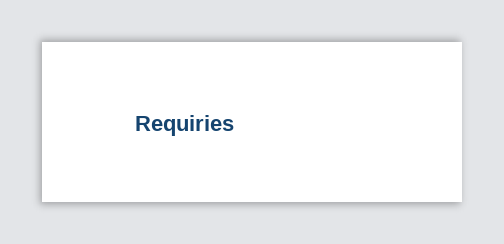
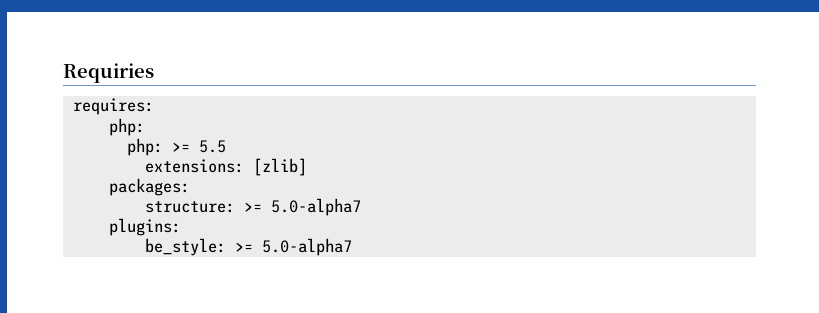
+ requires:
+ php:
+ php: >= 5.5
+ extensions: [zlib]
+ packages:
+ structure: >= 5.0-alpha7
+ plugins:
+ be_style: >= 5.0-alpha7

